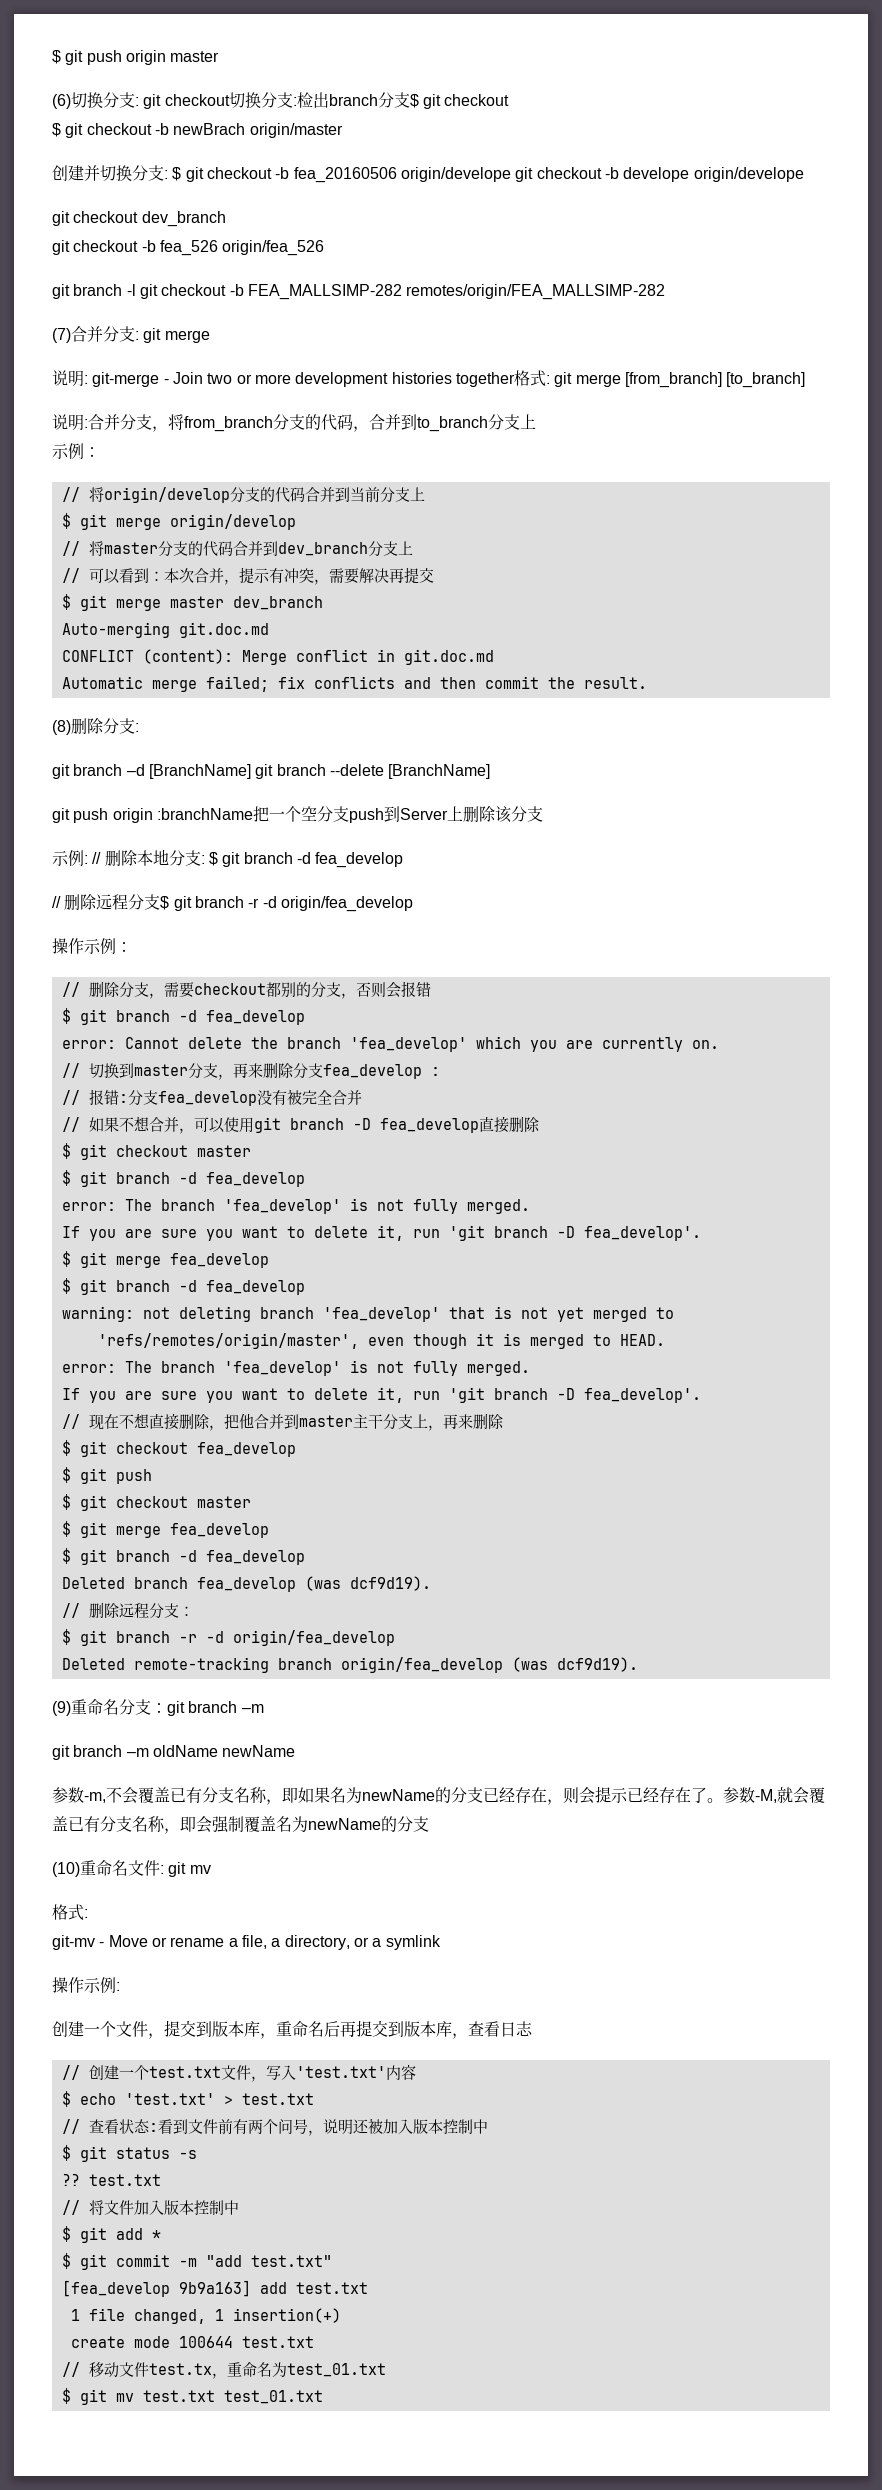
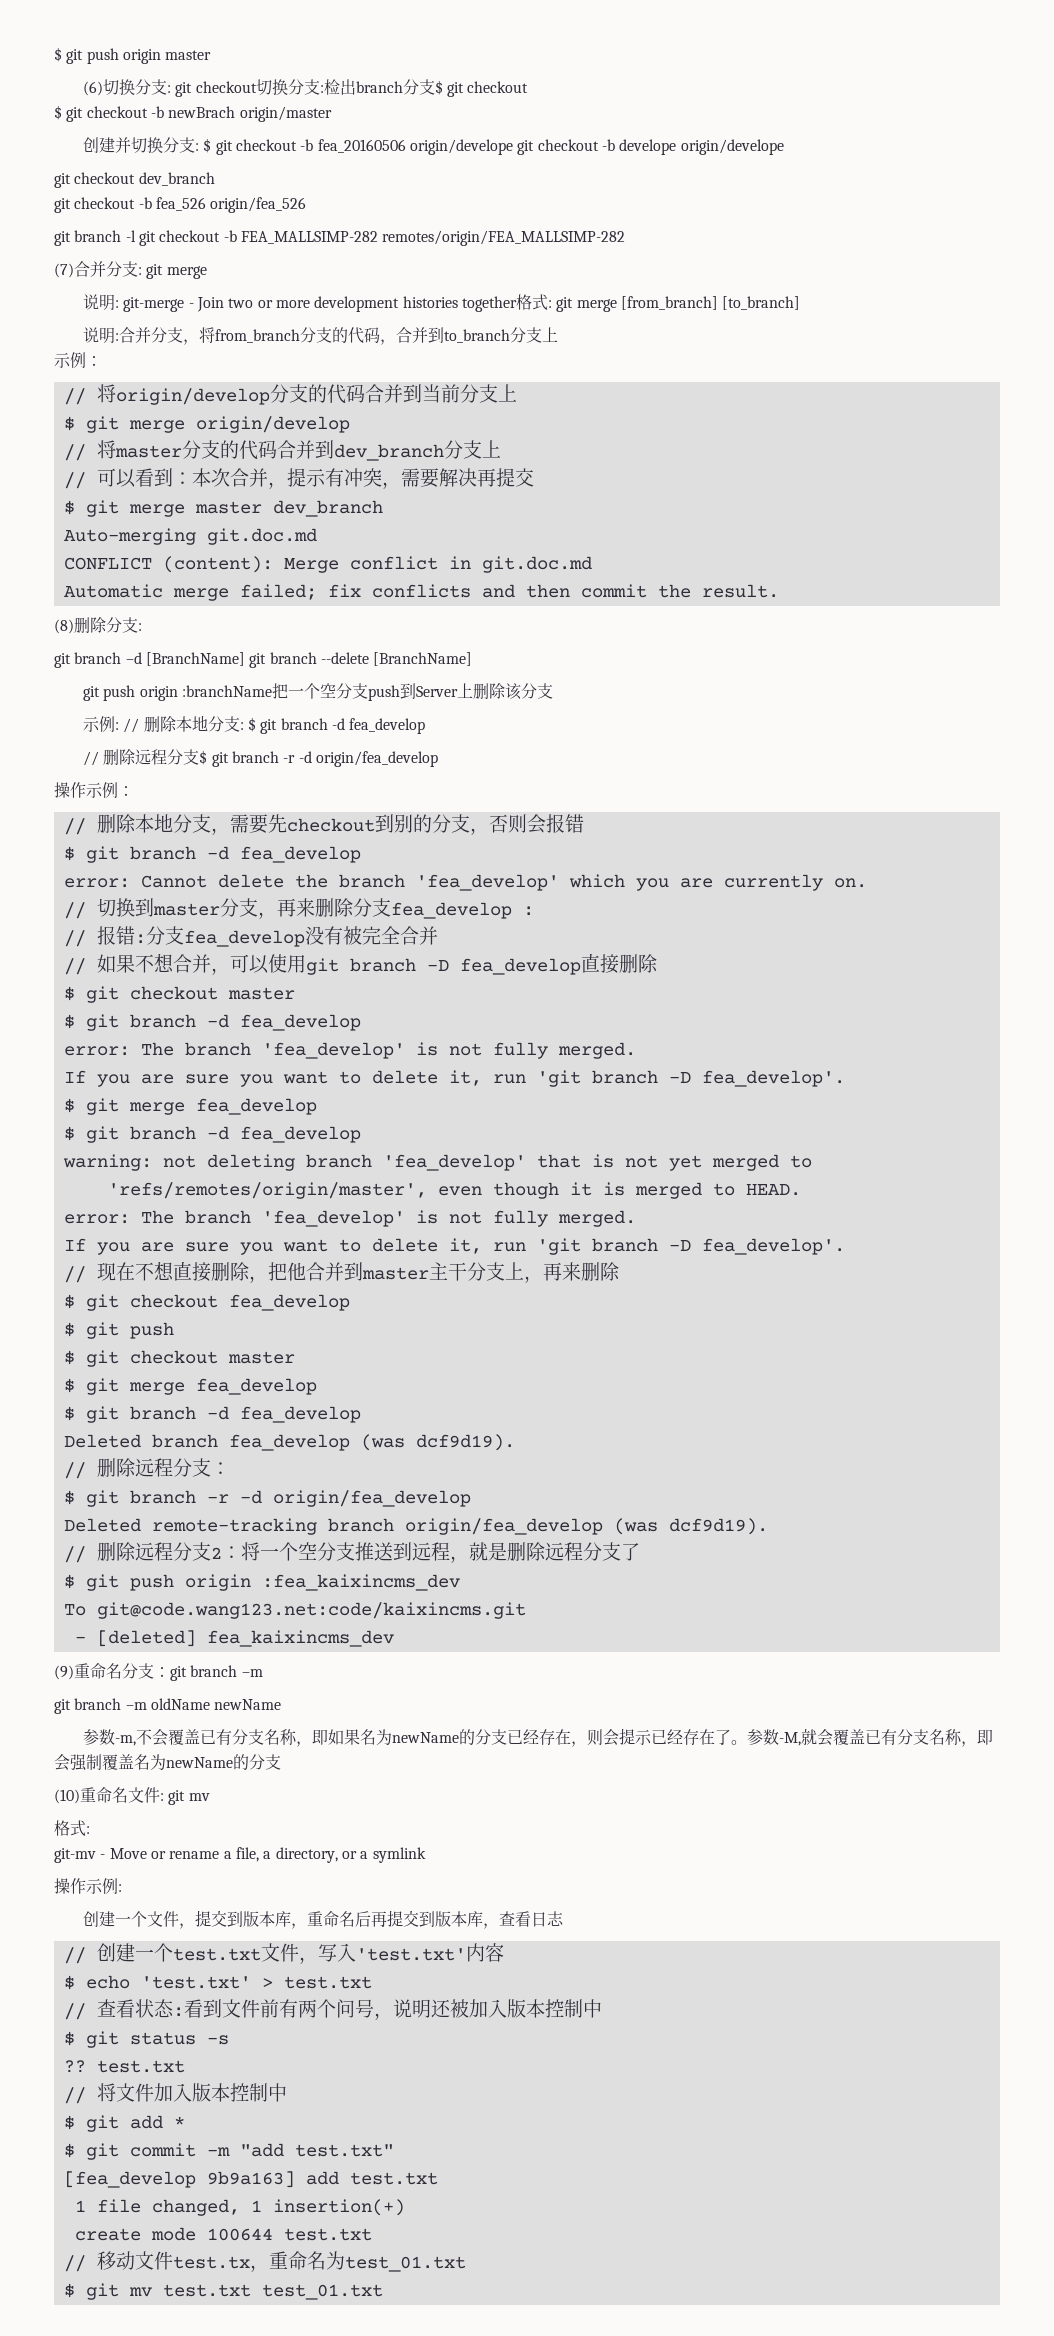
- // 删除分支，需要checkout都别的分支，否则会报错
+ // 删除本地分支，需要先checkout到别的分支，否则会报错
+ // 删除远程分支2：将一个空分支推送到远程，就是删除远程分支了
+ $ git push origin :fea_kaixincms_dev
+ To git@code.wang123.net:code/kaixincms.git
+ - [deleted] fea_kaixincms_dev

